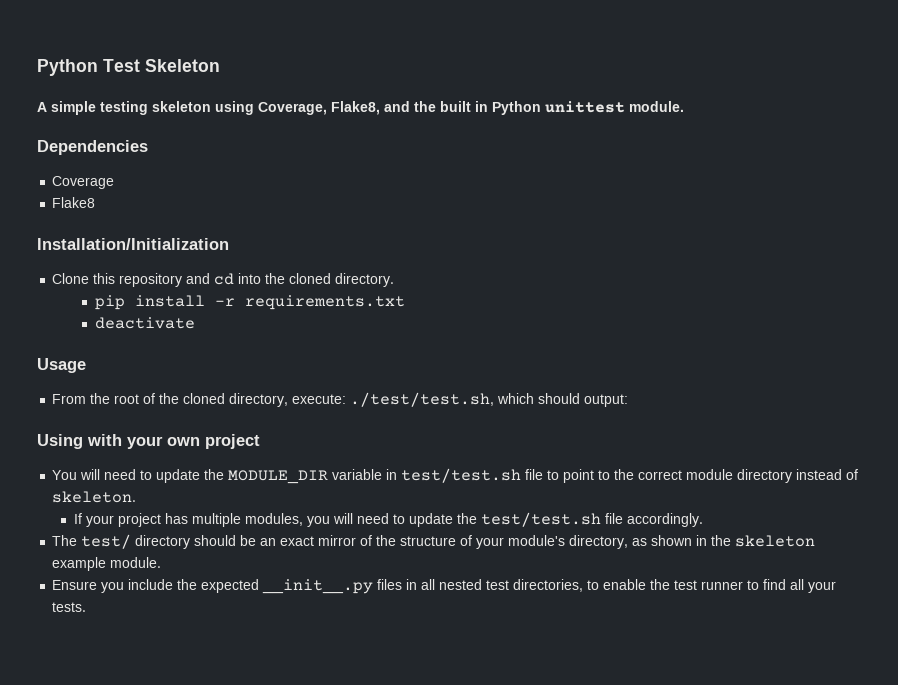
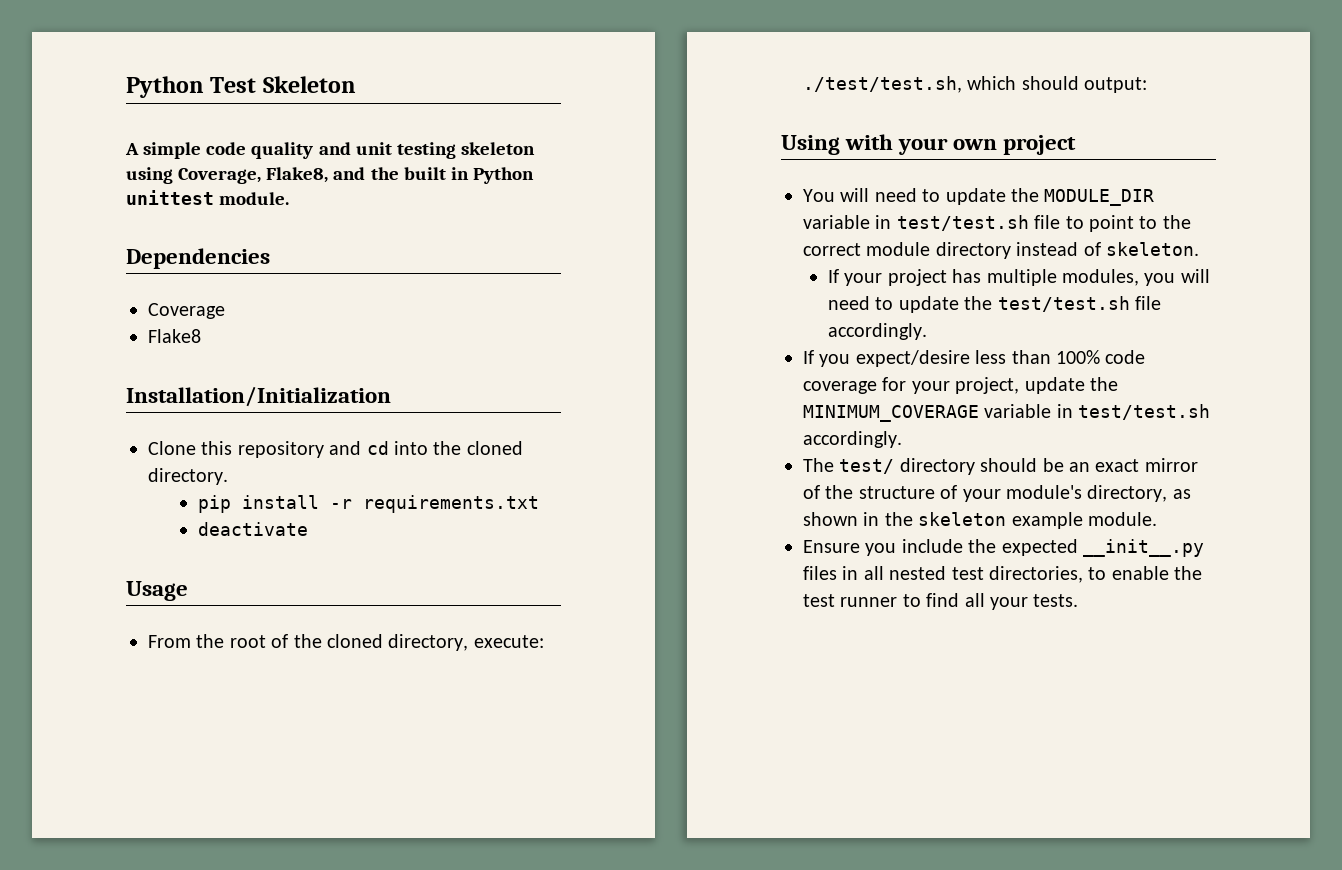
- A simple testing skeleton using Coverage, Flake8, and the built in Python unittest module.
+ A simple code quality and unit testing skeleton using Coverage, Flake8, and the built in Python unittest module.
+ If you expect/desire less than 100% code coverage for your project, update the MINIMUM_COVERAGE variable in test/test.sh accordingly.

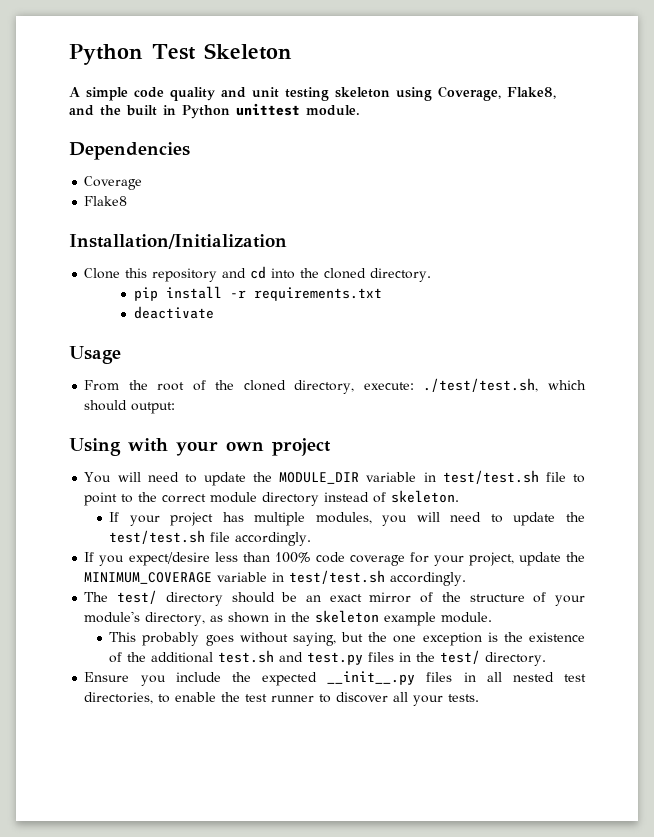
+ This probably goes without saying, but the one exception is the existence of the additional test.sh and test.py files in the test/ directory.
- Ensure you include the expected __init__.py files in all nested test directories, to enable the test runner to find all your tests.
+ Ensure you include the expected __init__.py files in all nested test directories, to enable the test runner to discover all your tests.

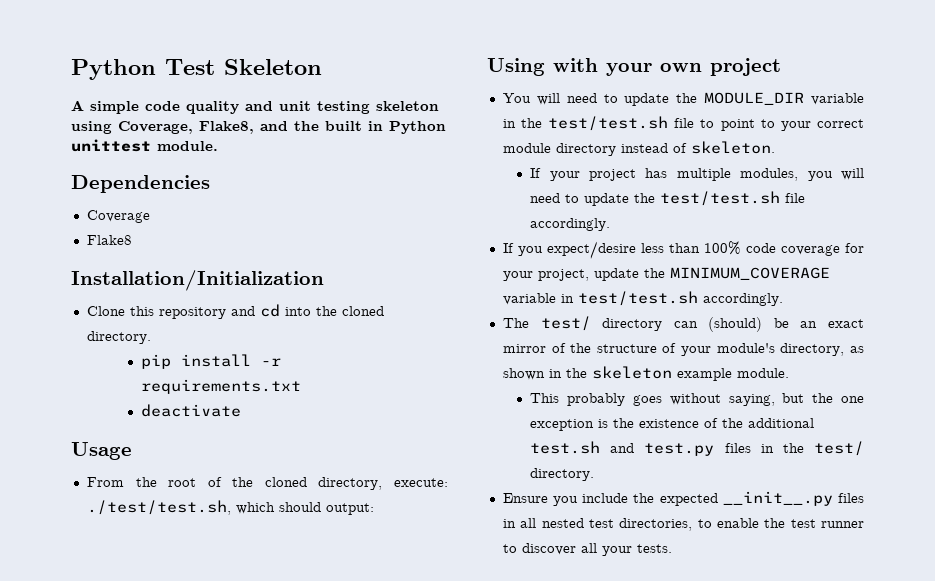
- You will need to update the MODULE_DIR variable in test/test.sh file to point to the correct module directory instead of skeleton.
+ You will need to update the MODULE_DIR variable in the test/test.sh file to point to your correct module directory instead of skeleton.
- The test/ directory should be an exact mirror of the structure of your module's directory, as shown in the skeleton example module.
+ The test/ directory can (should) be an exact mirror of the structure of your module's directory, as shown in the skeleton example module.

